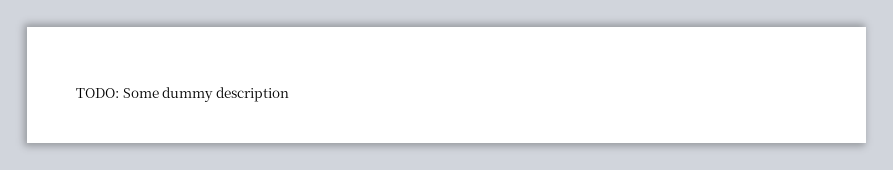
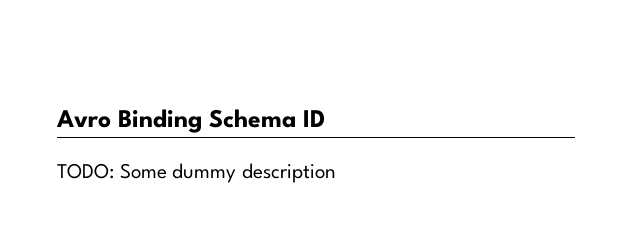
+ Avro Binding Schema ID

